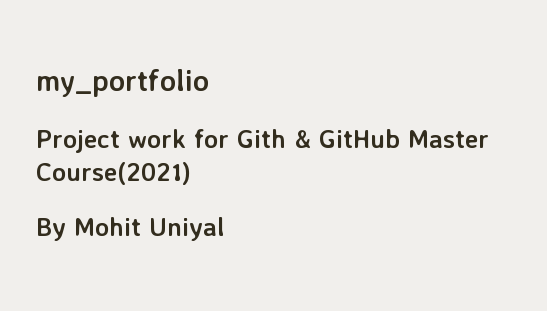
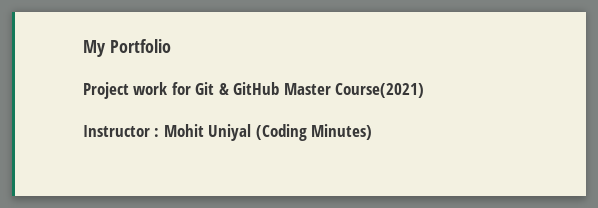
- my_portfolio
+ My Portfolio
- Project work for Gith & GitHub Master Course(2021)
+ Project work for Git & GitHub Master Course(2021)
- By Mohit Uniyal
+ Instructor : Mohit Uniyal (Coding Minutes)

